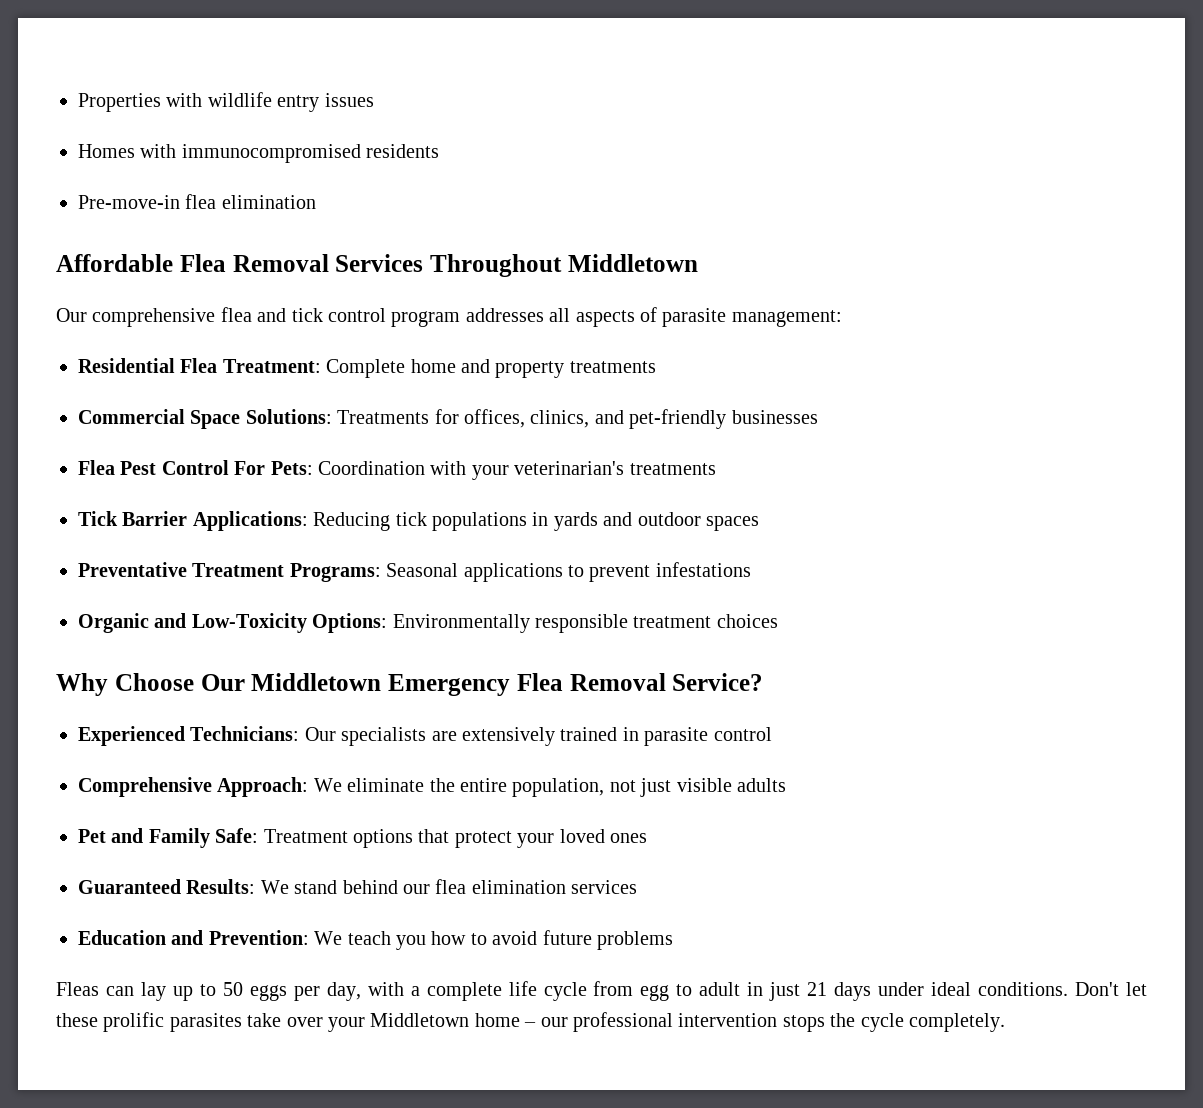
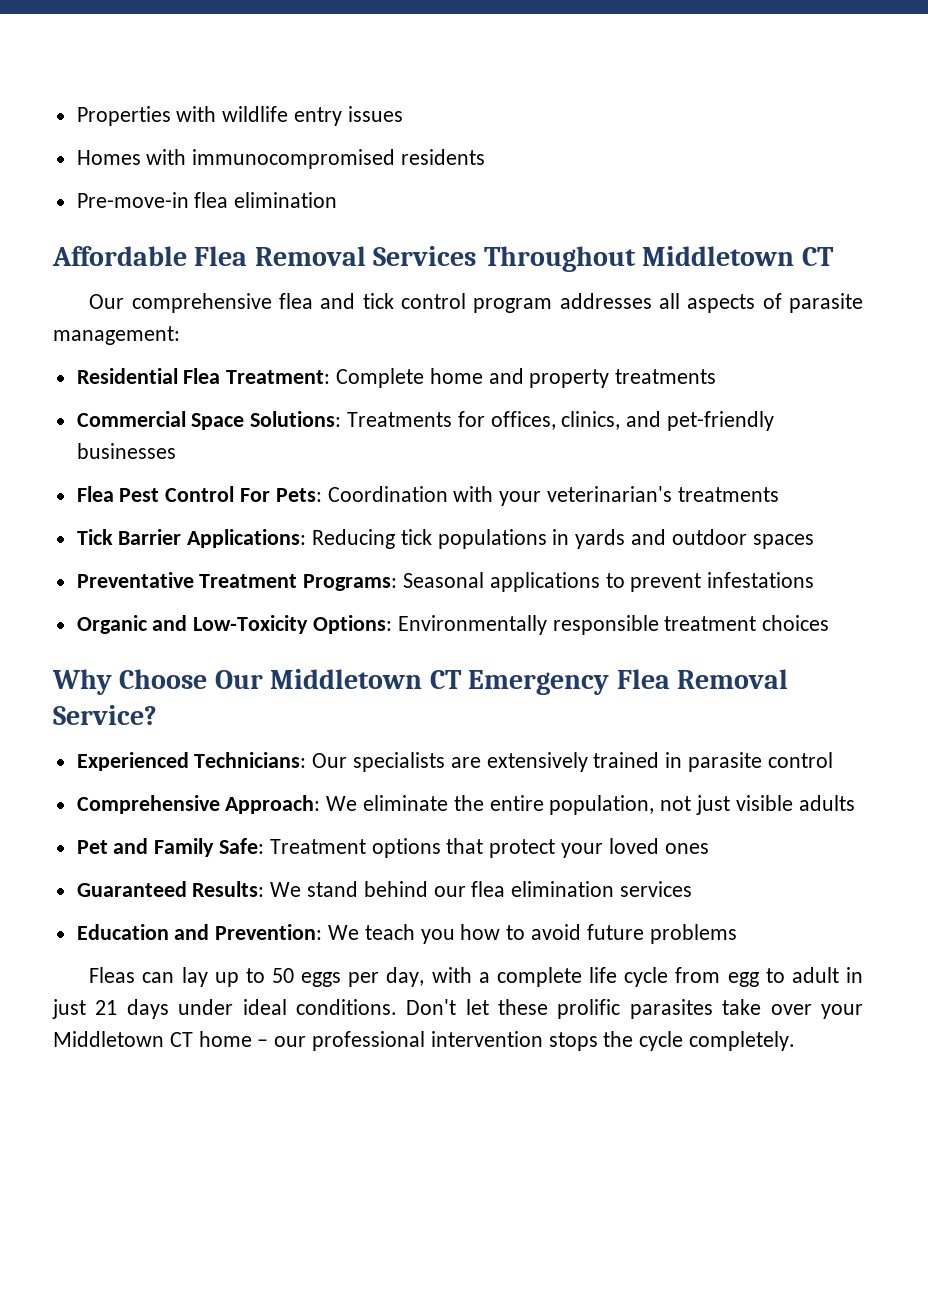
- Affordable Flea Removal Services Throughout Middletown
+ Affordable Flea Removal Services Throughout Middletown CT
- Why Choose Our Middletown Emergency Flea Removal Service?
+ Why Choose Our Middletown CT Emergency Flea Removal Service?
- Don't let these prolific parasites take over your Middletown home – our professional intervention stops the cycle completely.
+ Don't let these prolific parasites take over your Middletown CT home – our professional intervention stops the cycle completely.

